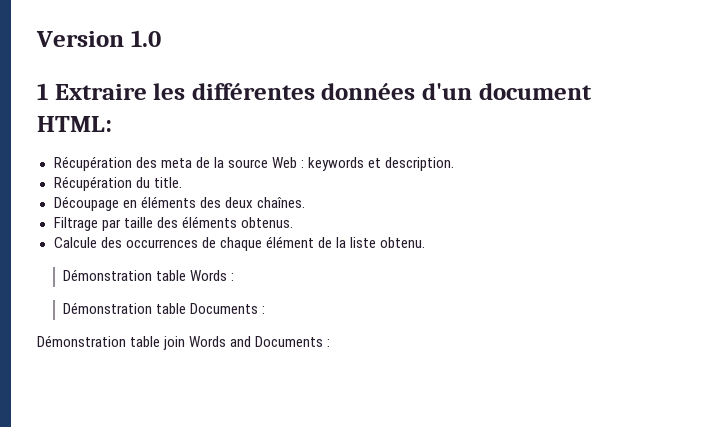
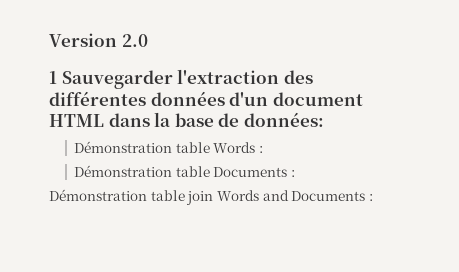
- Version 1.0
+ Version 2.0
- 1 Extraire les différentes données d'un document HTML:
- Récupération des meta de la source Web : keywords et description.
- Récupération du title.
- Découpage en éléments des deux chaînes.
- Filtrage par taille des éléments obtenus.
- Calcule des occurrences de chaque élément de la liste obtenu.
+ 1 Sauvegarder l'extraction des différentes données d'un document HTML dans la base de données:

